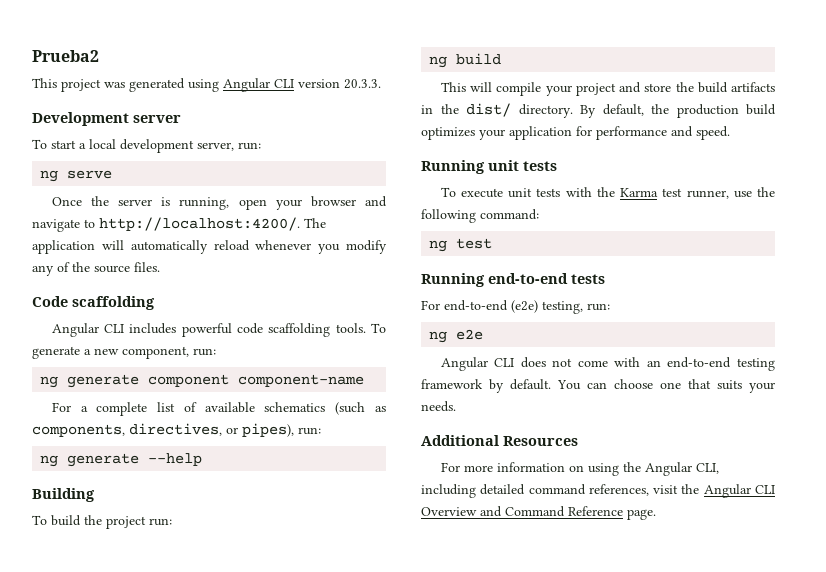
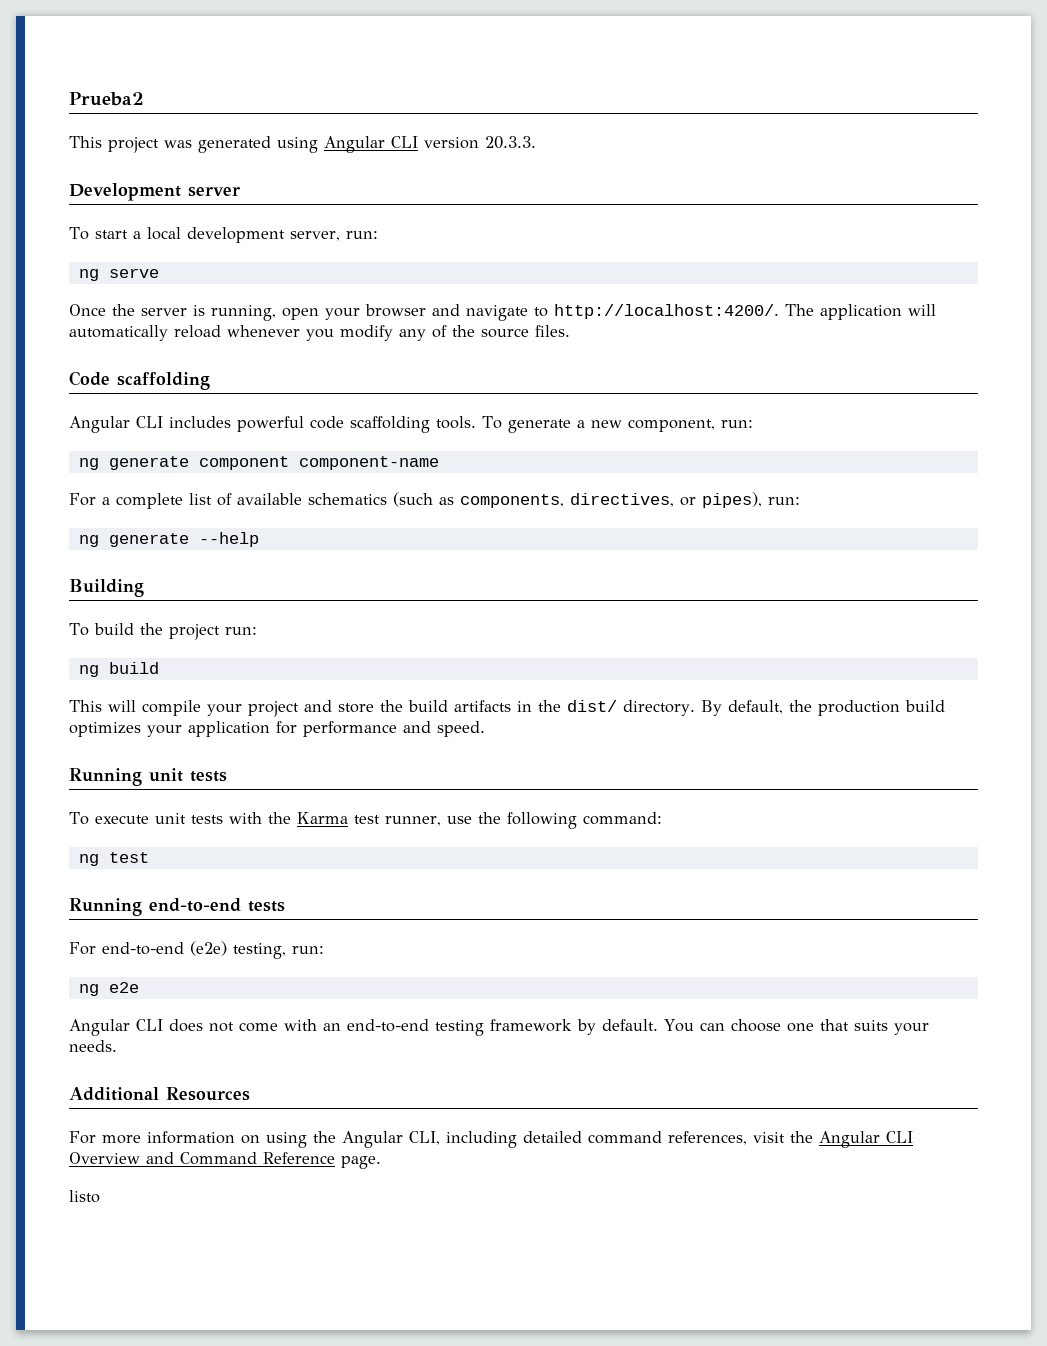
+ listo

